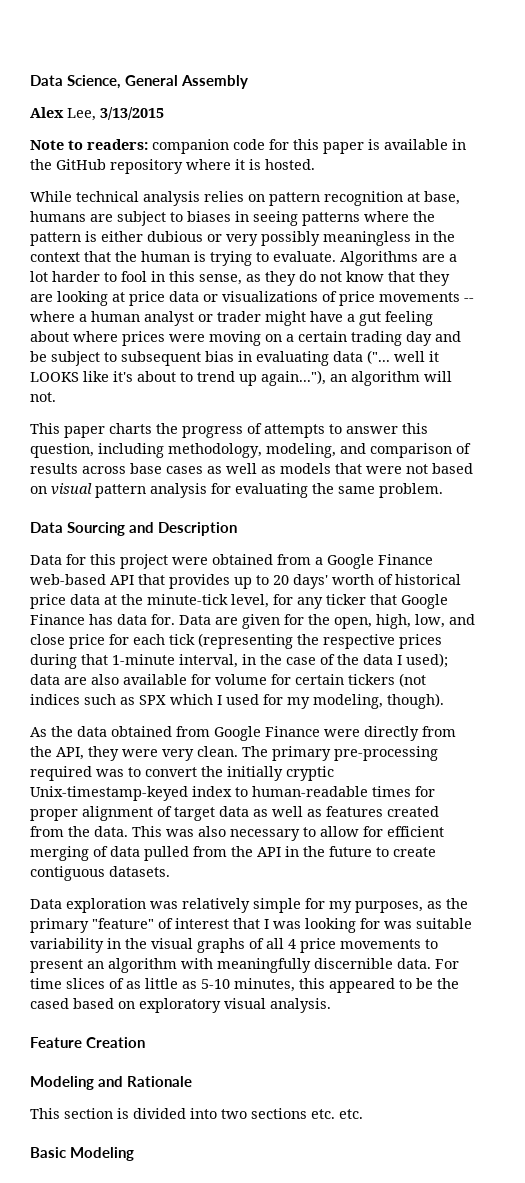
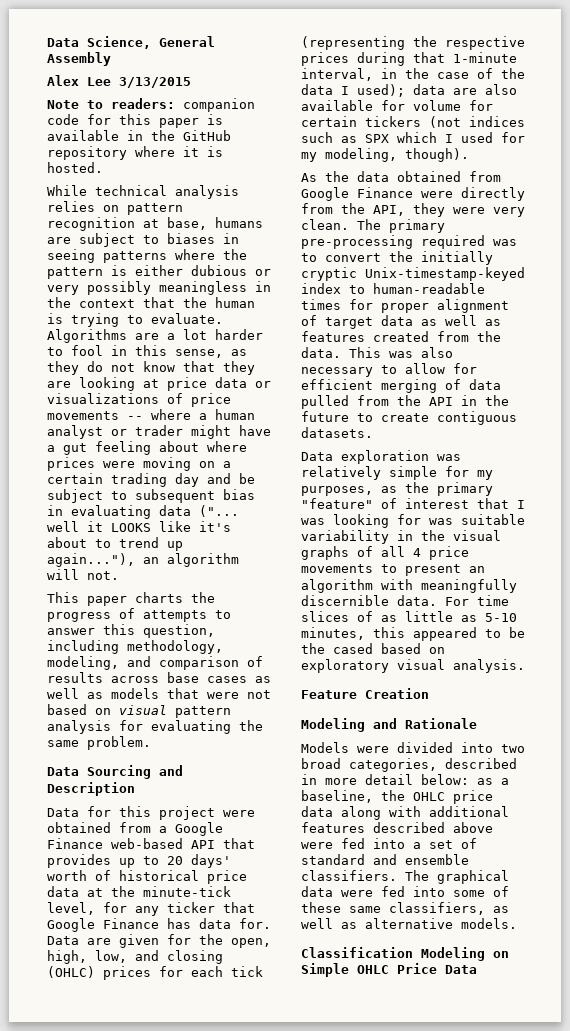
- Alex Lee, 3/13/2015
+ Alex Lee 3/13/2015
- Data are given for the open, high, low, and close price for each tick (representing the respective prices during that 1-minute interval, in the case of the data I used); data are also available for volume for certain tickers (not indices such as SPX which I used for my modeling, though).
+ Data are given for the open, high, low, and closing (OHLC) prices for each tick (representing the respective prices during that 1-minute interval, in the case of the data I used); data are also available for volume for certain tickers (not indices such as SPX which I used for my modeling, though).
- This section is divided into two sections etc. etc.
- Basic Modeling
+ Models were divided into two broad categories, described in more detail below: as a baseline, the OHLC price data along with additional features described above were fed into a set of standard and ensemble classifiers. The graphical data were fed into some of these same classifiers, as well as alternative models.
+ Classification Modeling on Simple OHLC Price Data

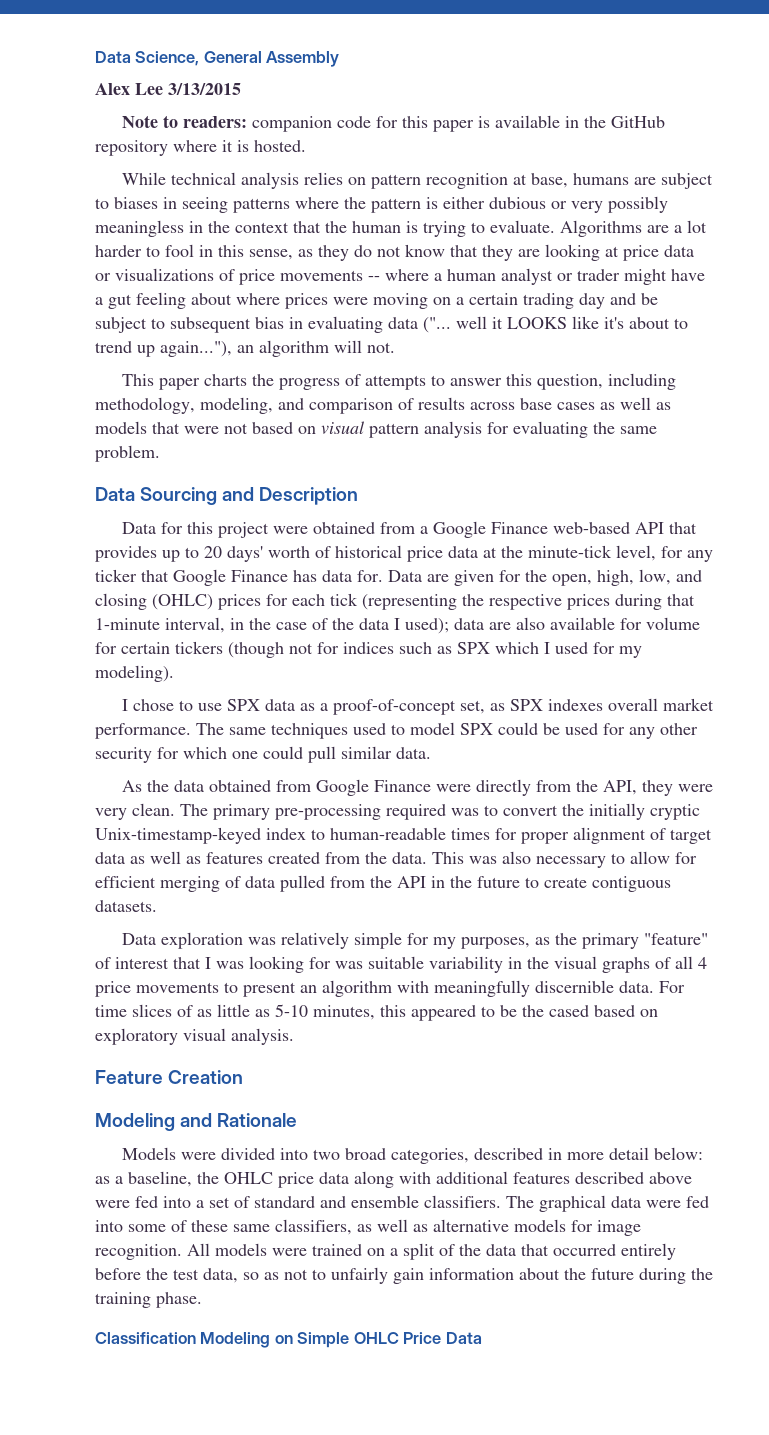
- Data are given for the open, high, low, and closing (OHLC) prices for each tick (representing the respective prices during that 1-minute interval, in the case of the data I used); data are also available for volume for certain tickers (not indices such as SPX which I used for my modeling, though).
+ Data are given for the open, high, low, and closing (OHLC) prices for each tick (representing the respective prices during that 1-minute interval, in the case of the data I used); data are also available for volume for certain tickers (though not for indices such as SPX which I used for my modeling).
+ I chose to use SPX data as a proof-of-concept set, as SPX indexes overall market performance. The same techniques used to model SPX could be used for any other security for which one could pull similar data.
- The graphical data were fed into some of these same classifiers, as well as alternative models.
+ The graphical data were fed into some of these same classifiers, as well as alternative models for image recognition. All models were trained on a split of the data that occurred entirely before the test data, so as not to unfairly gain information about the future during the training phase.

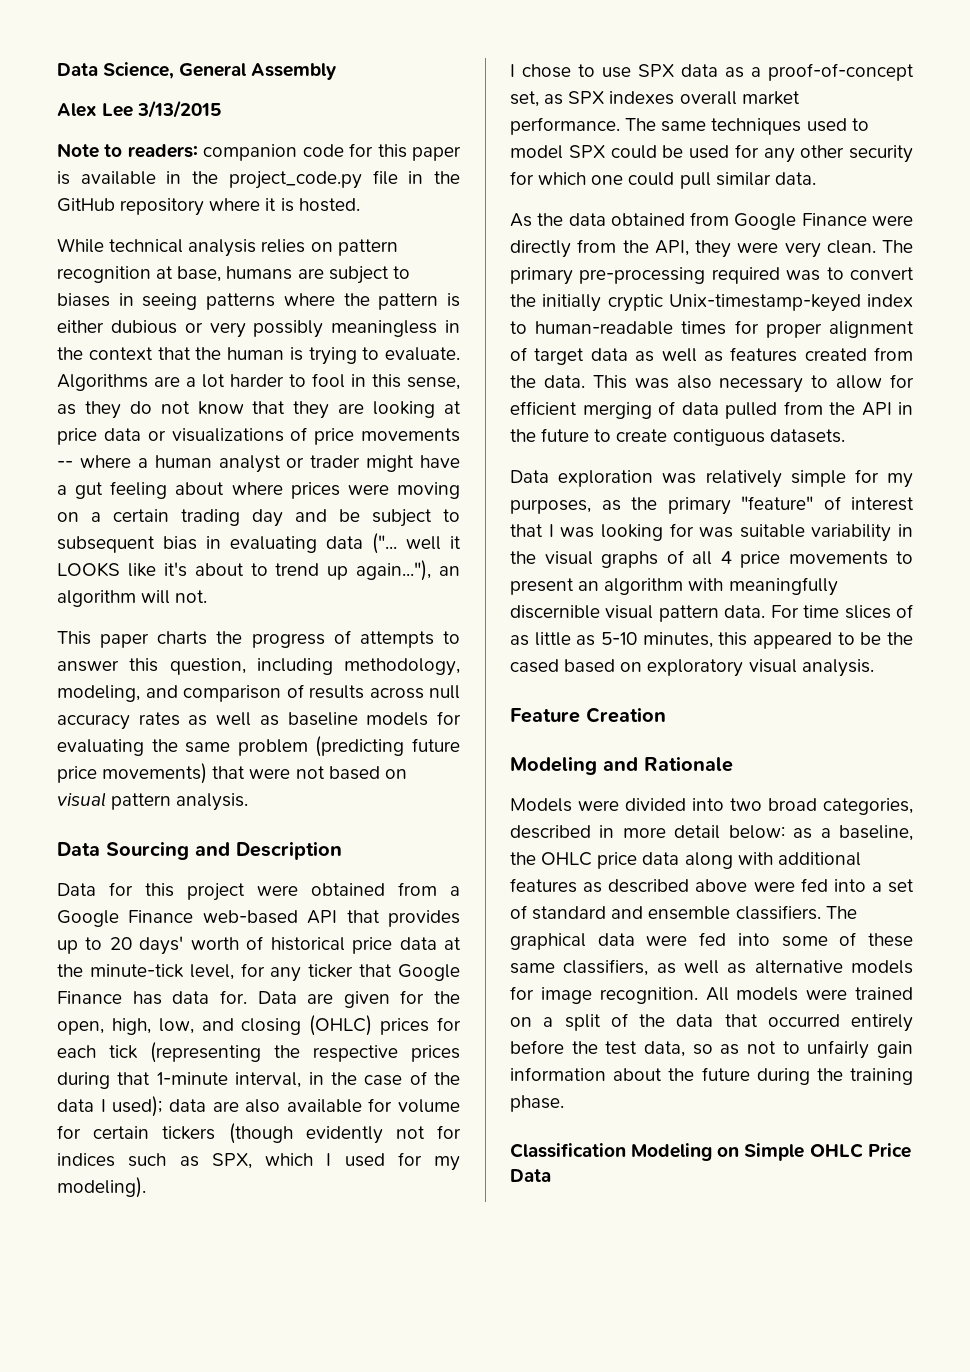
- Note to readers: companion code for this paper is available in the GitHub repository where it is hosted.
+ Note to readers: companion code for this paper is available in the project_code.py file in the GitHub repository where it is hosted.
- This paper charts the progress of attempts to answer this question, including methodology, modeling, and comparison of results across base cases as well as models that were not based on visual pattern analysis for evaluating the same problem.
+ This paper charts the progress of attempts to answer this question, including methodology, modeling, and comparison of results across null accuracy rates as well as baseline models for evaluating the same problem (predicting future price movements) that were not based on visual pattern analysis.
- Data are given for the open, high, low, and closing (OHLC) prices for each tick (representing the respective prices during that 1-minute interval, in the case of the data I used); data are also available for volume for certain tickers (though not for indices such as SPX which I used for my modeling).
+ Data are given for the open, high, low, and closing (OHLC) prices for each tick (representing the respective prices during that 1-minute interval, in the case of the data I used); data are also available for volume for certain tickers (though evidently not for indices such as SPX, which I used for my modeling).
- Data exploration was relatively simple for my purposes, as the primary "feature" of interest that I was looking for was suitable variability in the visual graphs of all 4 price movements to present an algorithm with meaningfully discernible data.
+ Data exploration was relatively simple for my purposes, as the primary "feature" of interest that I was looking for was suitable variability in the visual graphs of all 4 price movements to present an algorithm with meaningfully discernible visual pattern data.
- Models were divided into two broad categories, described in more detail below: as a baseline, the OHLC price data along with additional features described above were fed into a set of standard and ensemble classifiers.
+ Models were divided into two broad categories, described in more detail below: as a baseline, the OHLC price data along with additional features as described above were fed into a set of standard and ensemble classifiers.

